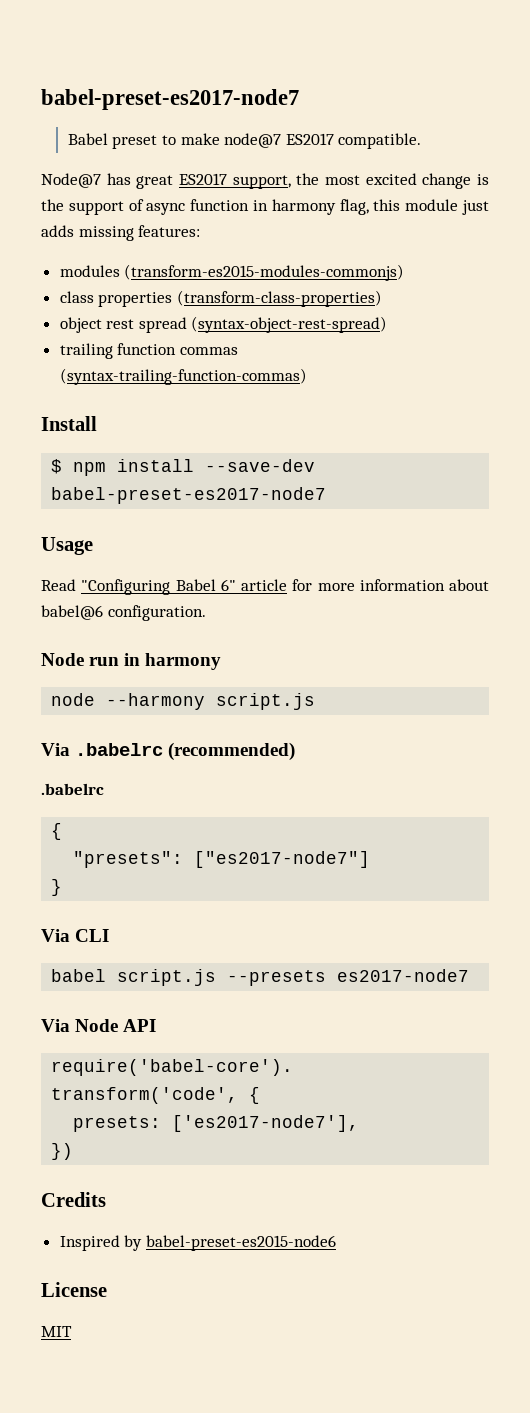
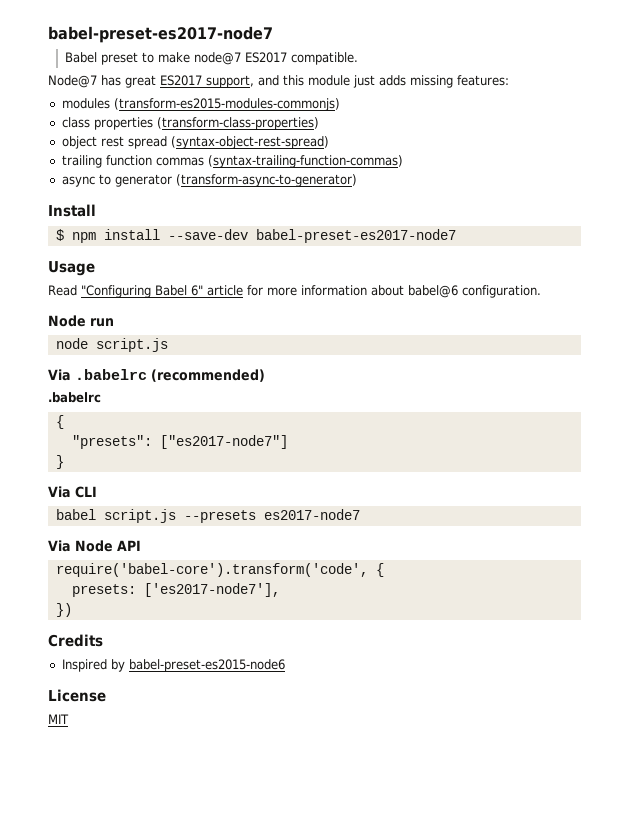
- Node@7 has great ES2017 support, the most excited change is the support of async function in harmony flag, this module just adds missing features:
+ Node@7 has great ES2017 support, and this module just adds missing features:
+ async to generator (transform-async-to-generator)
- Node run in harmony
+ Node run
- node --harmony script.js
+ node script.js

